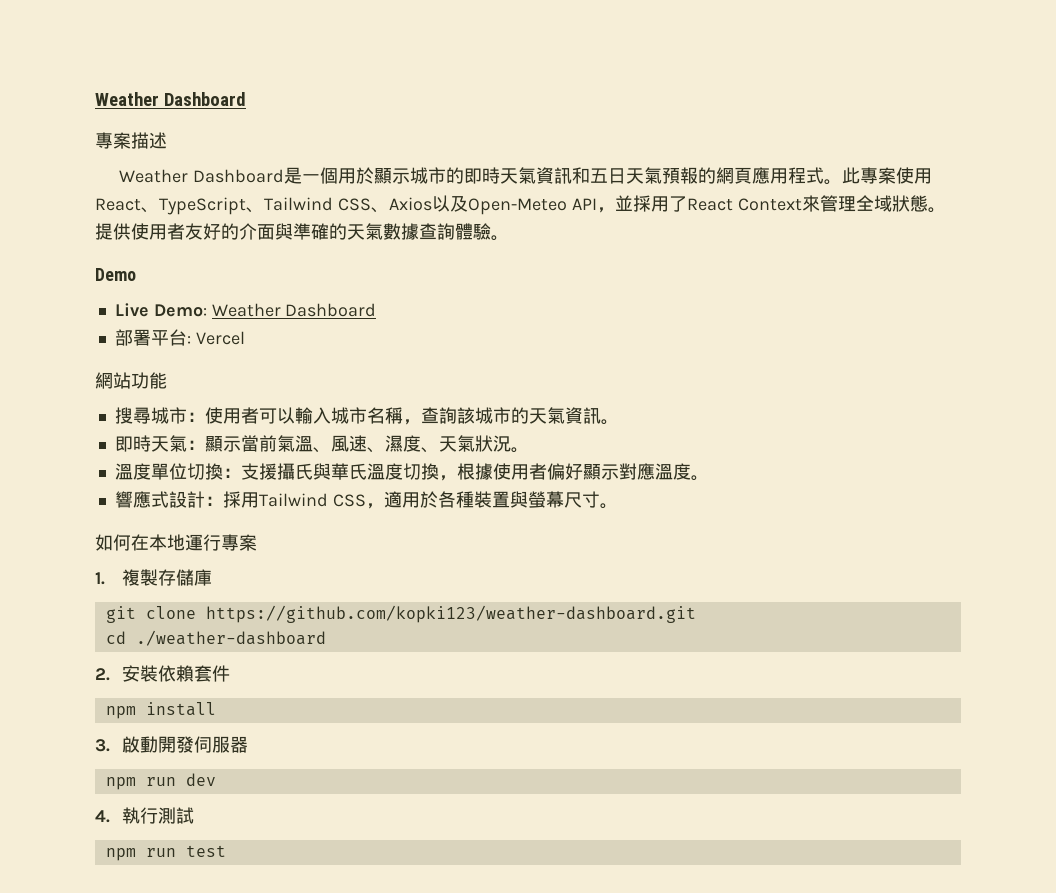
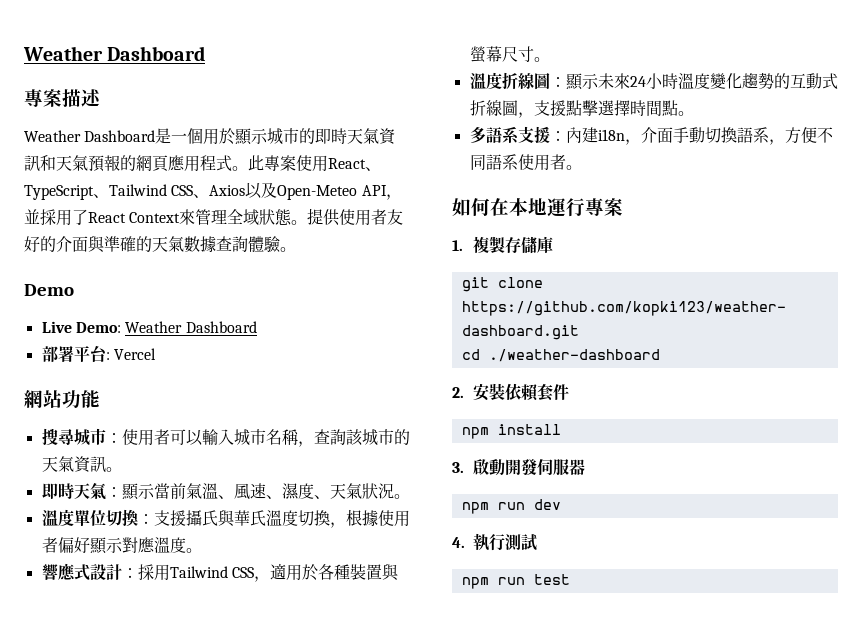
- Weather Dashboard是一個用於顯示城市的即時天氣資訊和五日天氣預報的網頁應用程式。
+ Weather Dashboard是一個用於顯示城市的即時天氣資訊和天氣預報的網頁應用程式。
+ 溫度折線圖：顯示未來24小時溫度變化趨勢的互動式折線圖，支援點擊選擇時間點。
+ 多語系支援：內建i18n，介面手動切換語系，方便不同語系使用者。

